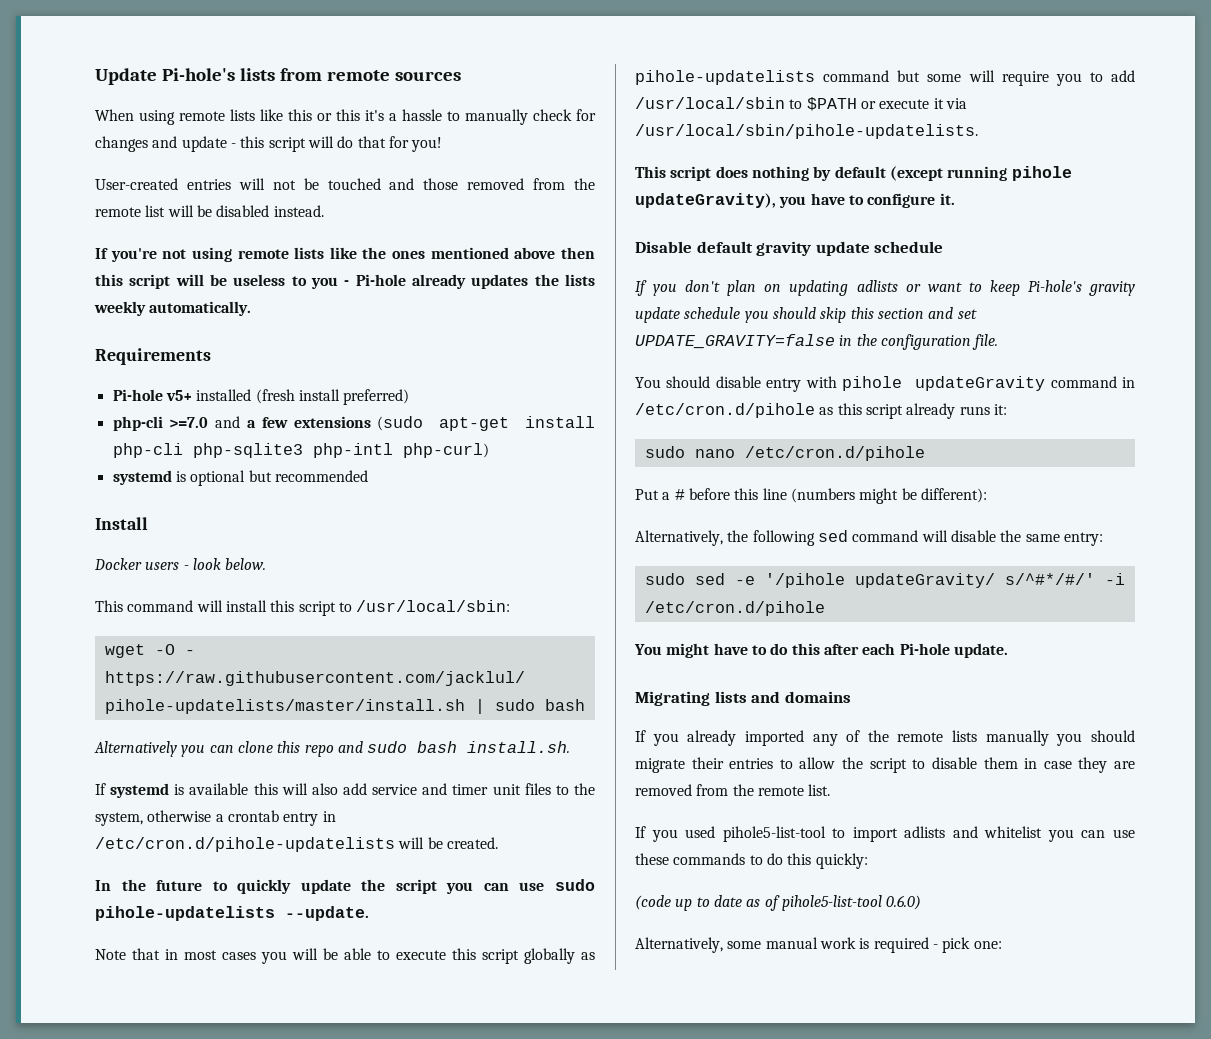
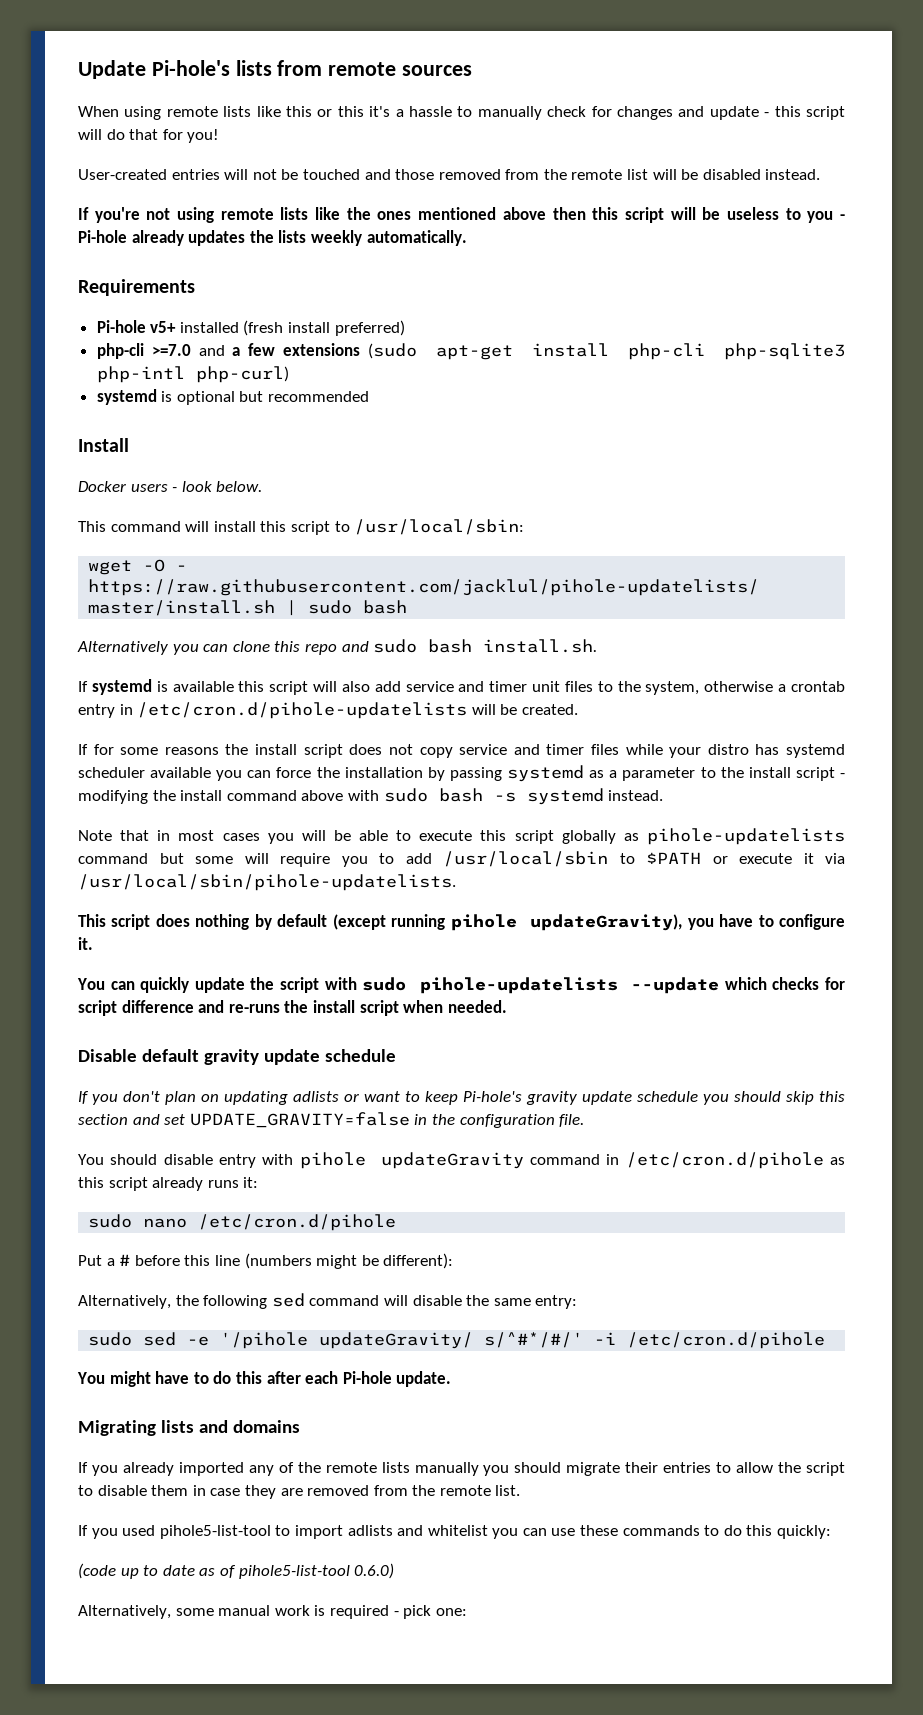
- If systemd is available this will also add service and timer unit files to the system, otherwise a crontab entry in /etc/cron.d/pihole-updatelists will be created.
+ If systemd is available this script will also add service and timer unit files to the system, otherwise a crontab entry in /etc/cron.d/pihole-updatelists will be created.
- In the future to quickly update the script you can use sudo pihole-updatelists --update.
+ If for some reasons the install script does not copy service and timer files while your distro has systemd scheduler available you can force the installation by passing systemd as a parameter to the install script - modifying the install command above with sudo bash -s systemd instead.
+ You can quickly update the script with sudo pihole-updatelists --update which checks for script difference and re-runs the install script when needed.

